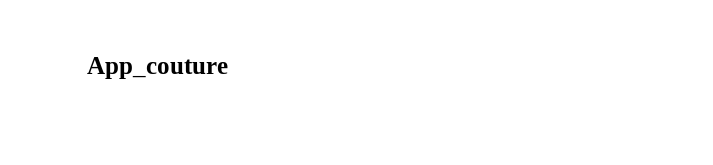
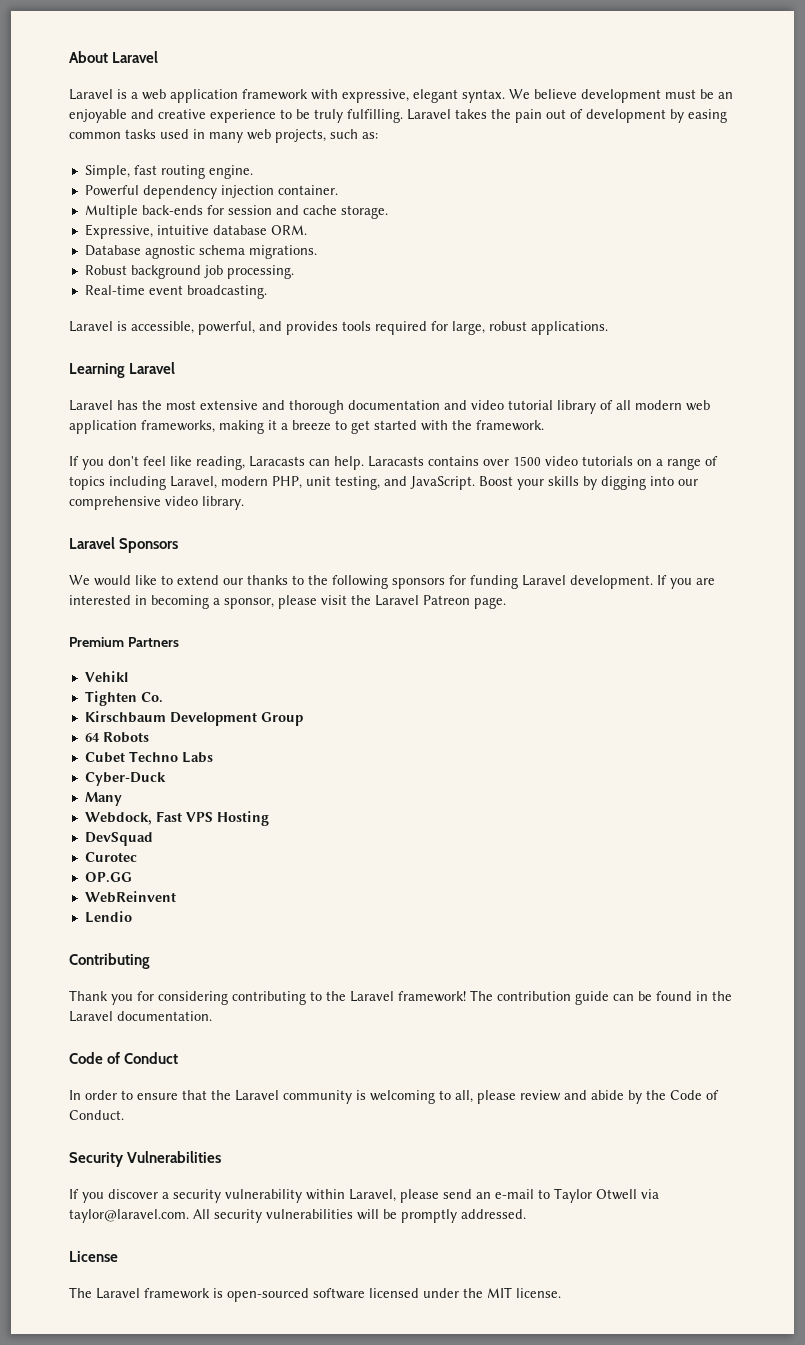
- App_couture
+ About Laravel
+ Laravel is a web application framework with expressive, elegant syntax. We believe development must be an enjoyable and creative experience to be truly fulfilling. Laravel takes the pain out of development by easing common tasks used in many web projects, such as:
+ Simple, fast routing engine.
+ Powerful dependency injection container.
+ Multiple back-ends for session and cache storage.
+ Expressive, intuitive database ORM.
+ Database agnostic schema migrations.
+ Robust background job processing.
+ Real-time event broadcasting.
+ Laravel is accessible, powerful, and provides tools required for large, robust applications.
+ Learning Laravel
+ Laravel has the most extensive and thorough documentation and video tutorial library of all modern web application frameworks, making it a breeze to get started with the framework.
+ If you don't feel like reading, Laracasts can help. Laracasts contains over 1500 video tutorials on a range of topics including Laravel, modern PHP, unit testing, and JavaScript. Boost your skills by digging into our comprehensive video library.
+ Laravel Sponsors
+ We would like to extend our thanks to the following sponsors for funding Laravel development. If you are interested in becoming a sponsor, please visit the Laravel Patreon page.
+ Premium Partners
+ Vehikl
+ Tighten Co.
+ Kirschbaum Development Group
+ 64 Robots
+ Cubet Techno Labs
+ Cyber-Duck
+ Many
+ Webdock, Fast VPS Hosting
+ DevSquad
+ Curotec
+ OP.GG
+ WebReinvent
+ Lendio
+ Contributing
+ Thank you for considering contributing to the Laravel framework! The contribution guide can be found in the Laravel documentation.
+ Code of Conduct
+ In order to ensure that the Laravel community is welcoming to all, please review and abide by the Code of Conduct.
+ Security Vulnerabilities
+ If you discover a security vulnerability within Laravel, please send an e-mail to Taylor Otwell via taylor@laravel.com. All security vulnerabilities will be promptly addressed.
+ License
+ The Laravel framework is open-sourced software licensed under the MIT license.

